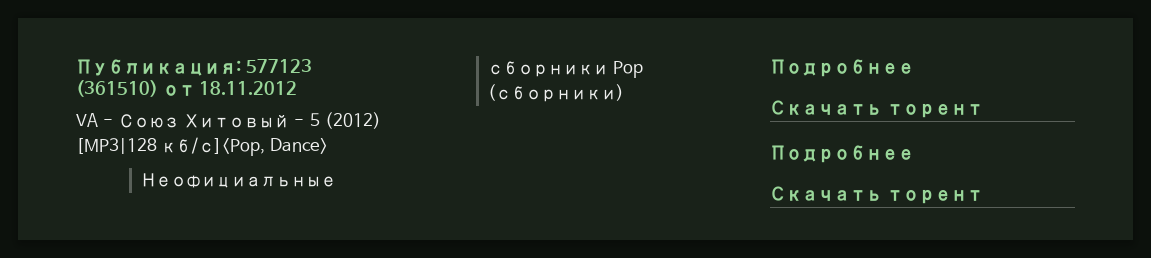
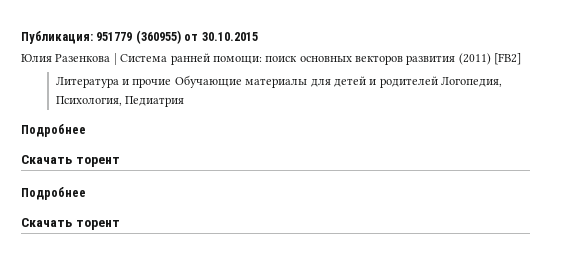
- Публикация: 577123 (361510) от 18.11.2012
- VA - Союз Хитовый - 5 (2012) [MP3|128 кб/с]<Pop, Dance>
- Неофициальные сборники Pop (сборники)
+ Публикация: 951779 (360955) от 30.10.2015
+ Юлия Разенкова | Система ранней помощи: поиск основных векторов развития (2011) [FB2]
+ Литература и прочие Обучающие материалы для детей и родителей Логопедия, Психология, Педиатрия

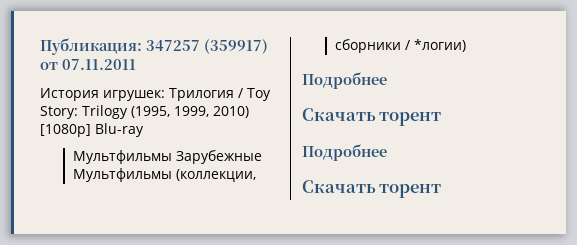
- Публикация: 951779 (360955) от 30.10.2015
- Юлия Разенкова | Система ранней помощи: поиск основных векторов развития (2011) [FB2]
- Литература и прочие Обучающие материалы для детей и родителей Логопедия, Психология, Педиатрия
+ Публикация: 347257 (359917) от 07.11.2011
+ История игрушек: Трилогия / Toy Story: Trilogy (1995, 1999, 2010) [1080p] Blu-ray
+ Мультфильмы Зарубежные Мультфильмы (коллекции, сборники / *логии)

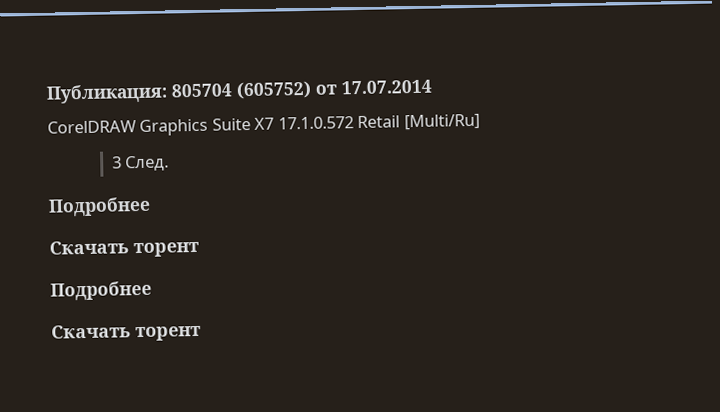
- Публикация: 347257 (359917) от 07.11.2011
- История игрушек: Трилогия / Toy Story: Trilogy (1995, 1999, 2010) [1080p] Blu-ray
- Мультфильмы Зарубежные Мультфильмы (коллекции, сборники / *логии)
+ Публикация: 805704 (605752) от 17.07.2014
+ CorelDRAW Graphics Suite X7 17.1.0.572 Retail [Multi/Ru]
+ 3 След.

